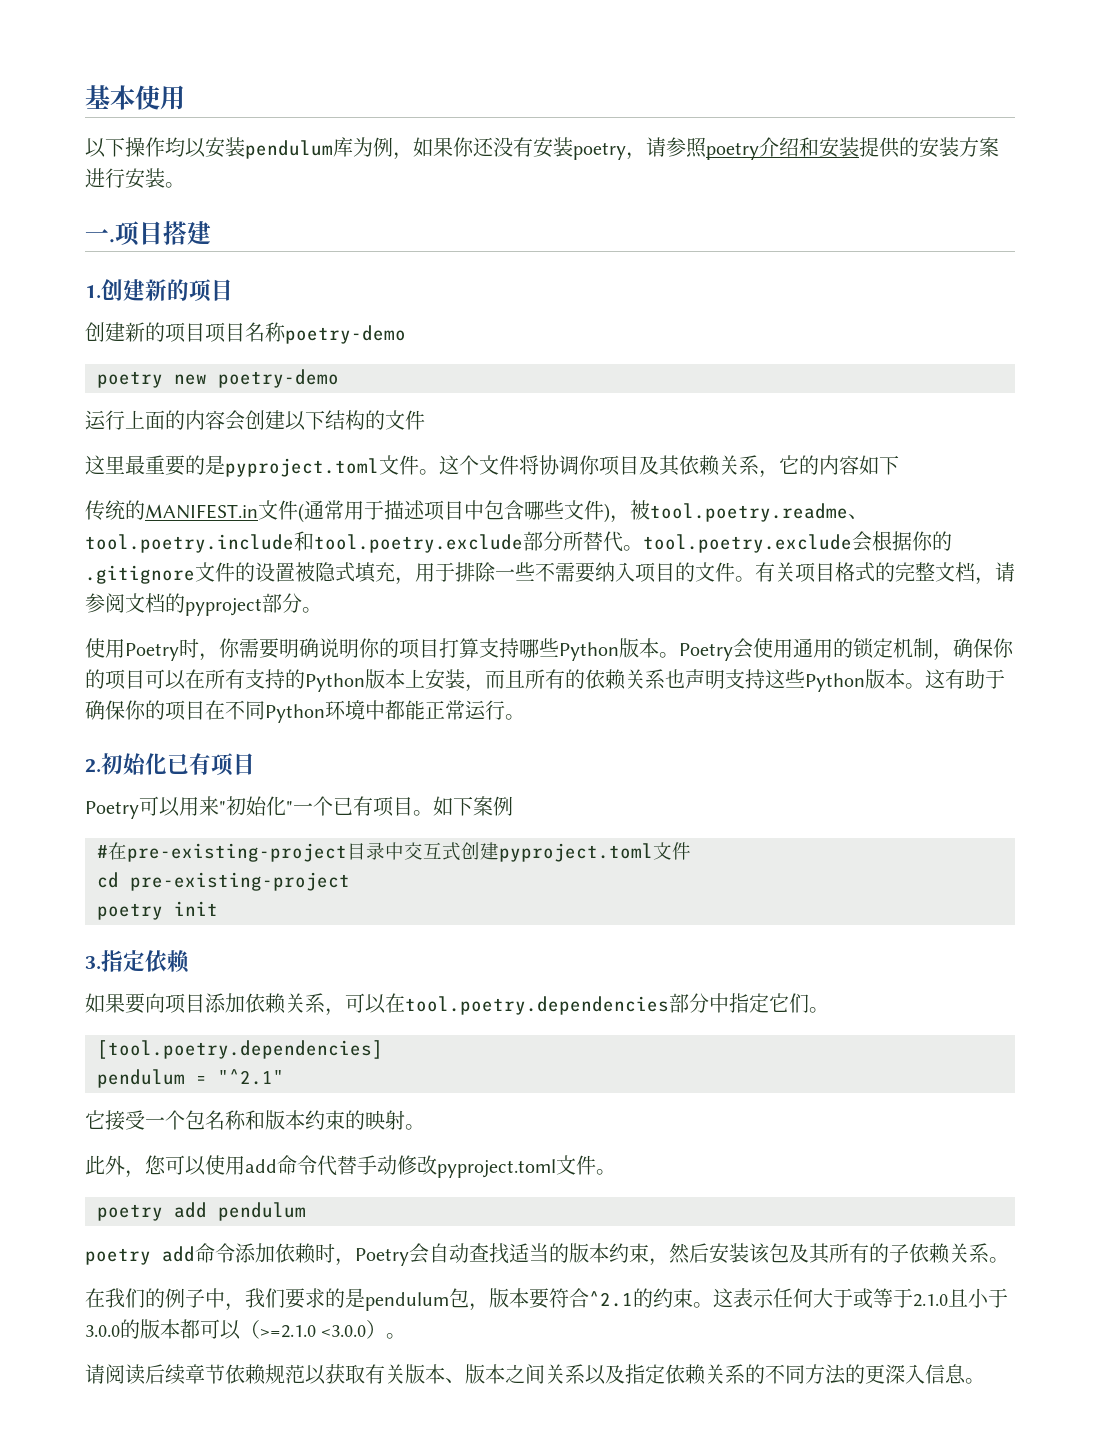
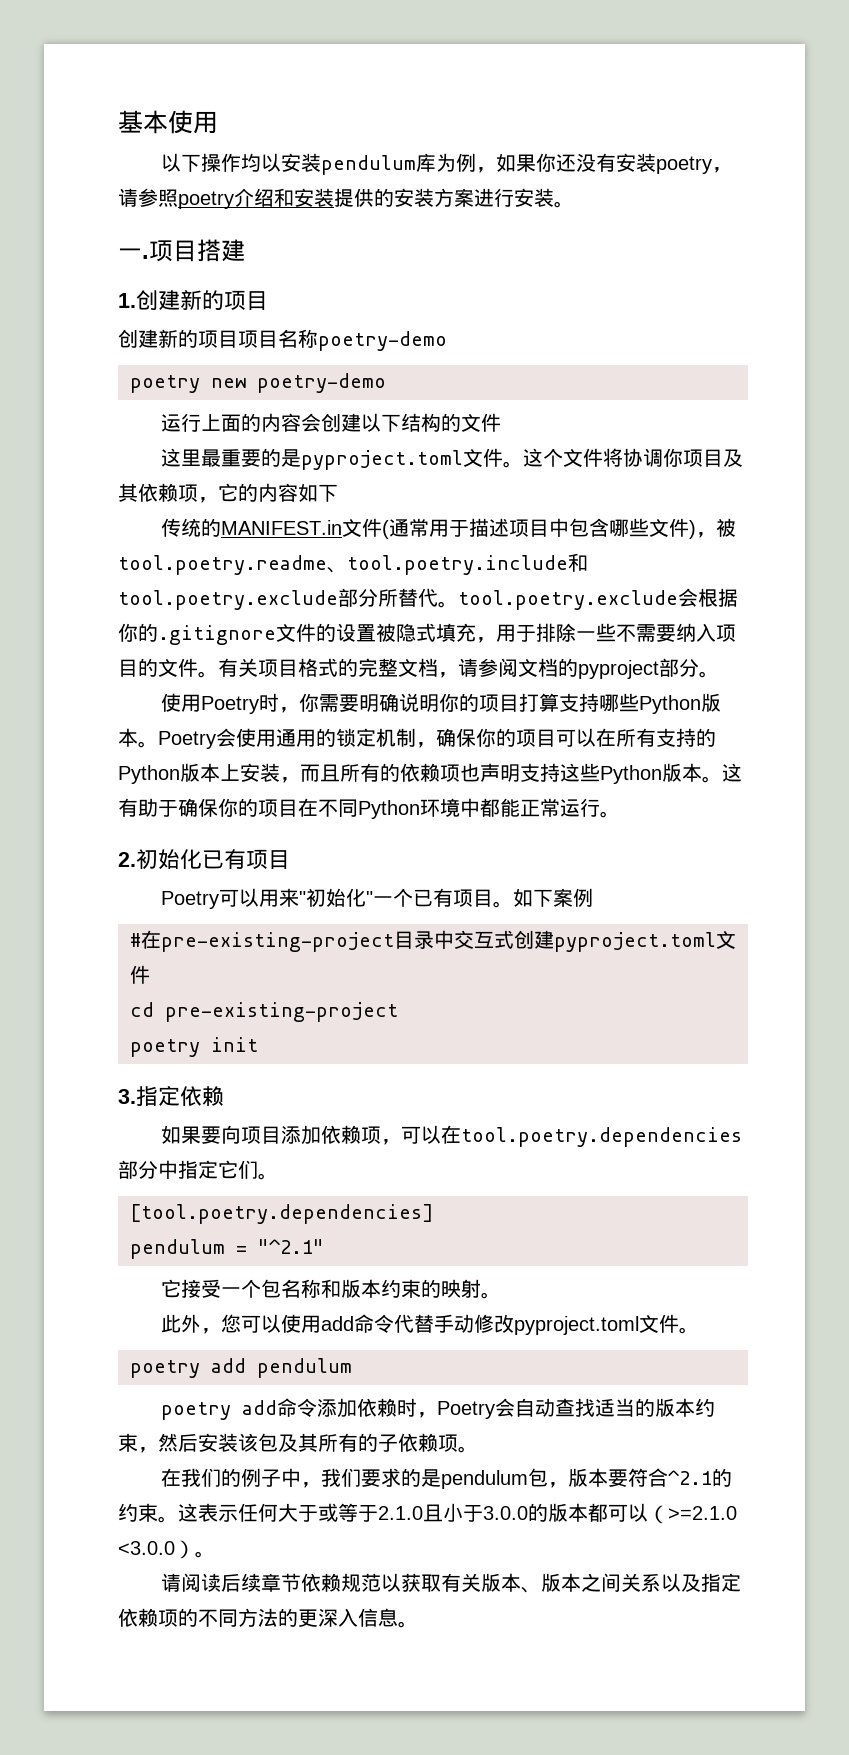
- 这个文件将协调你项目及其依赖关系，它的内容如下
+ 这个文件将协调你项目及其依赖项，它的内容如下
- Poetry会使用通用的锁定机制，确保你的项目可以在所有支持的Python版本上安装，而且所有的依赖关系也声明支持这些Python版本。
+ Poetry会使用通用的锁定机制，确保你的项目可以在所有支持的Python版本上安装，而且所有的依赖项也声明支持这些Python版本。
- 如果要向项目添加依赖关系，可以在tool.poetry.dependencies部分中指定它们。
+ 如果要向项目添加依赖项，可以在tool.poetry.dependencies部分中指定它们。
- poetry add命令添加依赖时，Poetry会自动查找适当的版本约束，然后安装该包及其所有的子依赖关系。
+ poetry add命令添加依赖时，Poetry会自动查找适当的版本约束，然后安装该包及其所有的子依赖项。
- 请阅读后续章节依赖规范以获取有关版本、版本之间关系以及指定依赖关系的不同方法的更深入信息。
+ 请阅读后续章节依赖规范以获取有关版本、版本之间关系以及指定依赖项的不同方法的更深入信息。

